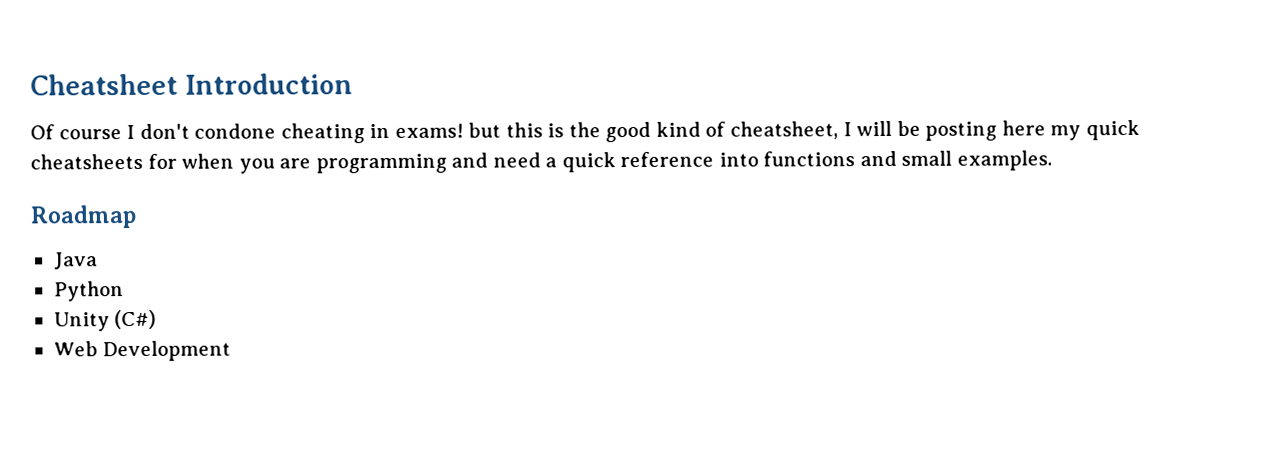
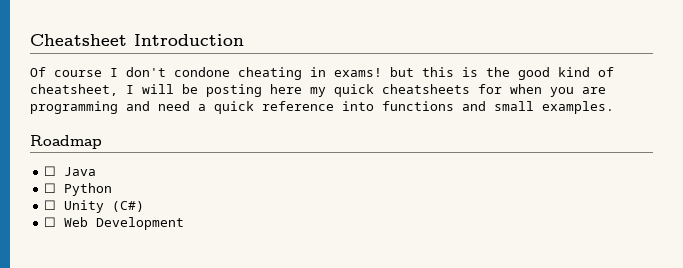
- Java
+ ☐ Java
- Python
+ ☐ Python
- Unity (C#)
+ ☐ Unity (C#)
- Web Development
+ ☐ Web Development

